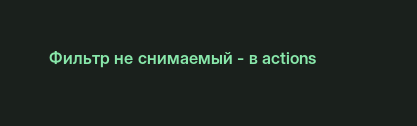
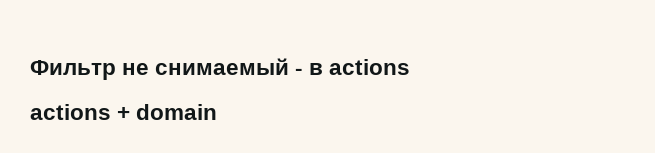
+ actions + domain

